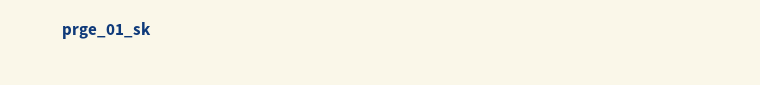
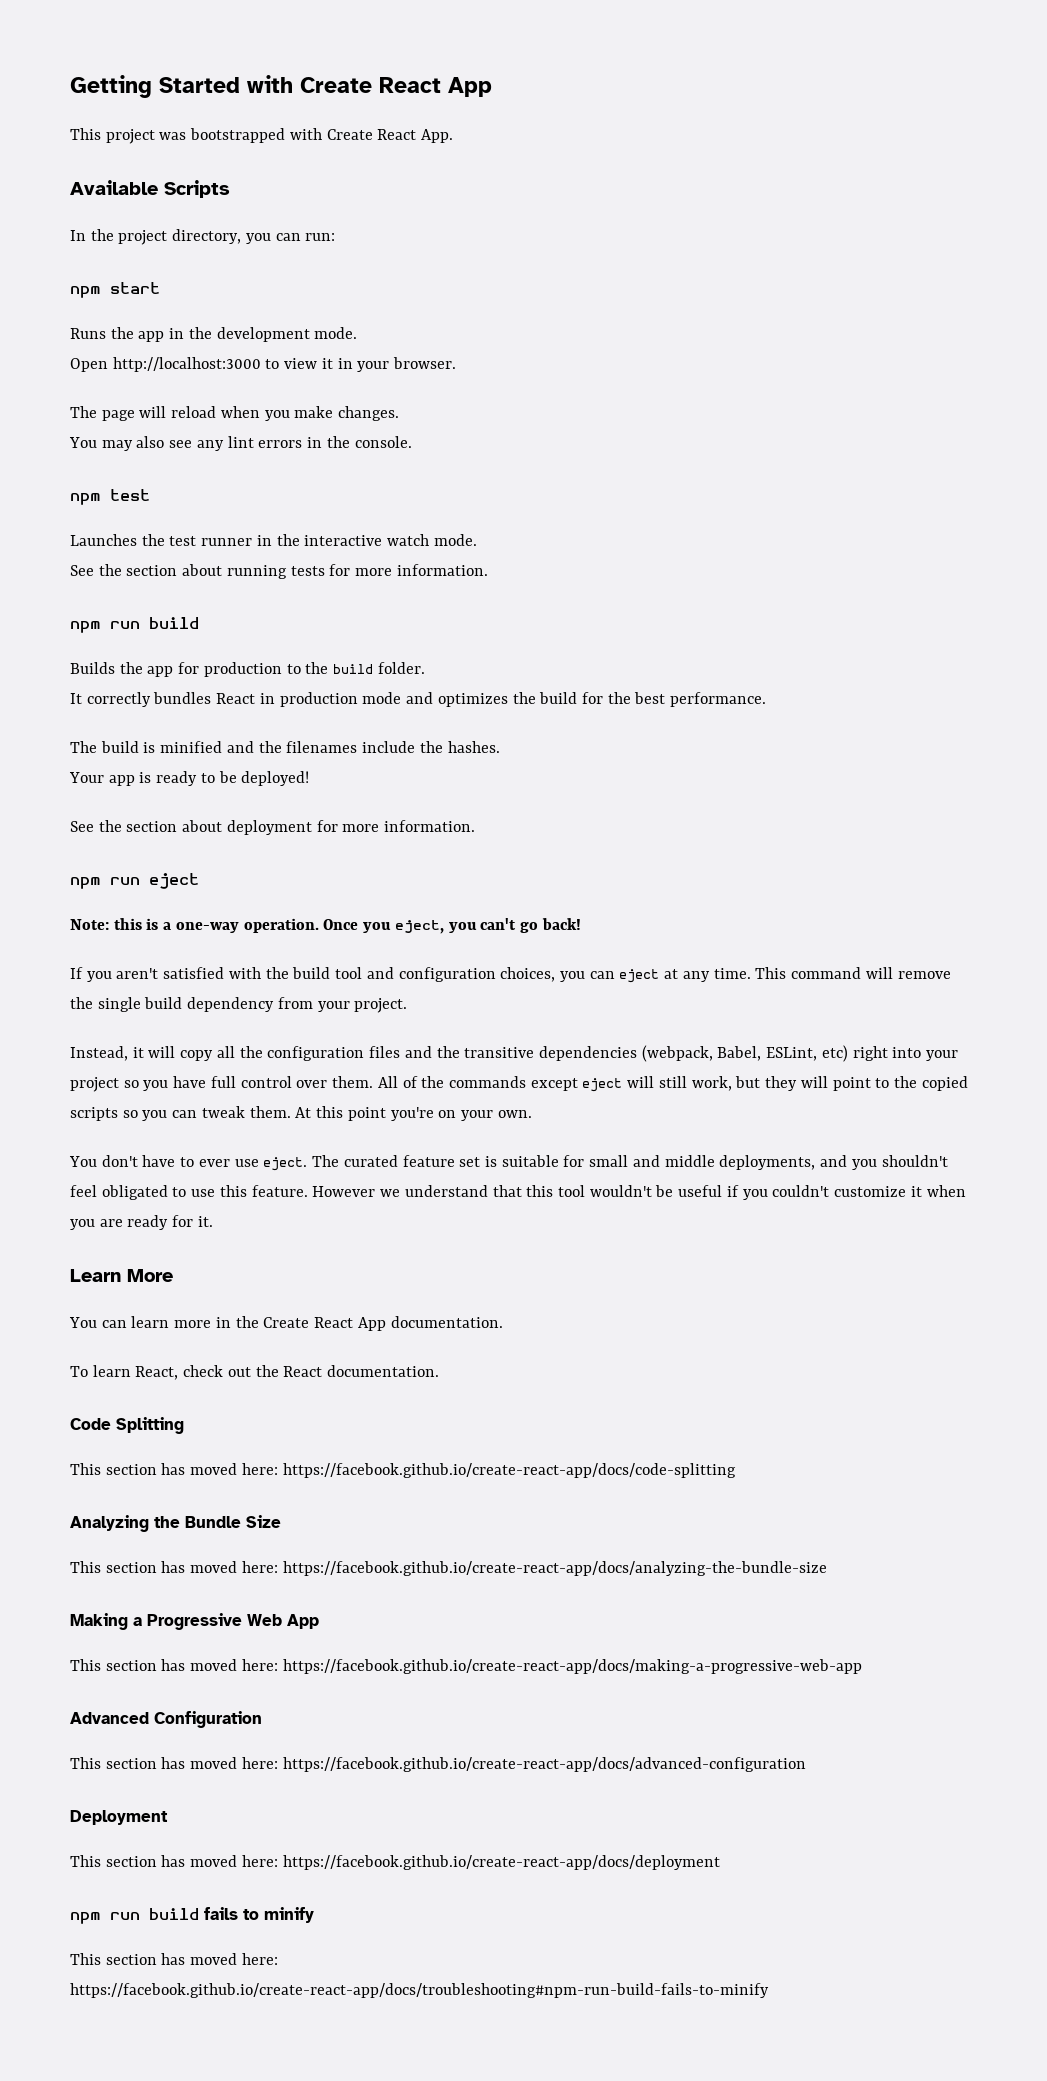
- prge_01_sk
+ Getting Started with Create React App
+ This project was bootstrapped with Create React App.
+ Available Scripts
+ In the project directory, you can run:
+ npm start
+ Runs the app in the development mode.
+ Open http://localhost:3000 to view it in your browser.
+ The page will reload when you make changes.
+ You may also see any lint errors in the console.
+ npm test
+ Launches the test runner in the interactive watch mode.
+ See the section about running tests for more information.
+ npm run build
+ Builds the app for production to the build folder.
+ It correctly bundles React in production mode and optimizes the build for the best performance.
+ The build is minified and the filenames include the hashes.
+ Your app is ready to be deployed!
+ See the section about deployment for more information.
+ npm run eject
+ Note: this is a one-way operation. Once you eject, you can't go back!
+ If you aren't satisfied with the build tool and configuration choices, you can eject at any time. This command will remove the single build dependency from your project.
+ Instead, it will copy all the configuration files and the transitive dependencies (webpack, Babel, ESLint, etc) right into your project so you have full control over them. All of the commands except eject will still work, but they will point to the copied scripts so you can tweak them. At this point you're on your own.
+ You don't have to ever use eject. The curated feature set is suitable for small and middle deployments, and you shouldn't feel obligated to use this feature. However we understand that this tool wouldn't be useful if you couldn't customize it when you are ready for it.
+ Learn More
+ You can learn more in the Create React App documentation.
+ To learn React, check out the React documentation.
+ Code Splitting
+ This section has moved here: https://facebook.github.io/create-react-app/docs/code-splitting
+ Analyzing the Bundle Size
+ This section has moved here: https://facebook.github.io/create-react-app/docs/analyzing-the-bundle-size
+ Making a Progressive Web App
+ This section has moved here: https://facebook.github.io/create-react-app/docs/making-a-progressive-web-app
+ Advanced Configuration
+ This section has moved here: https://facebook.github.io/create-react-app/docs/advanced-configuration
+ Deployment
+ This section has moved here: https://facebook.github.io/create-react-app/docs/deployment
+ npm run build fails to minify
+ This section has moved here: https://facebook.github.io/create-react-app/docs/troubleshooting#npm-run-build-fails-to-minify

